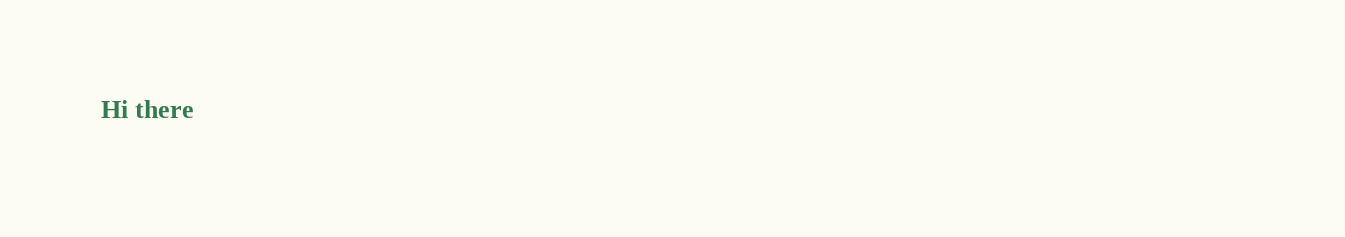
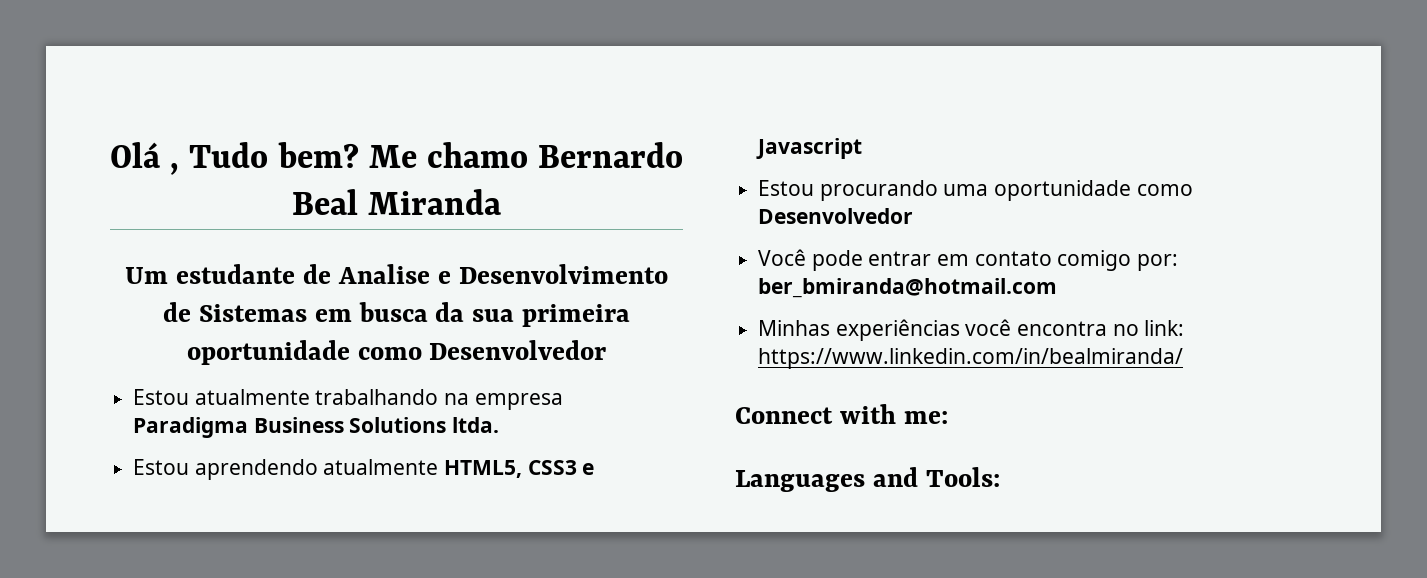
- Hi there
+ Olá , Tudo bem? Me chamo Bernardo Beal Miranda
+ Um estudante de Analise e Desenvolvimento de Sistemas em busca da sua primeira oportunidade como Desenvolvedor
+ Estou atualmente trabalhando na empresa Paradigma Business Solutions ltda.
+ Estou aprendendo atualmente HTML5, CSS3 e Javascript
+ Estou procurando uma oportunidade como Desenvolvedor
+ Você pode entrar em contato comigo por: ber_bmiranda@hotmail.com
+ Minhas experiências você encontra no link: https://www.linkedin.com/in/bealmiranda/
+ Connect with me:
+ Languages and Tools:

